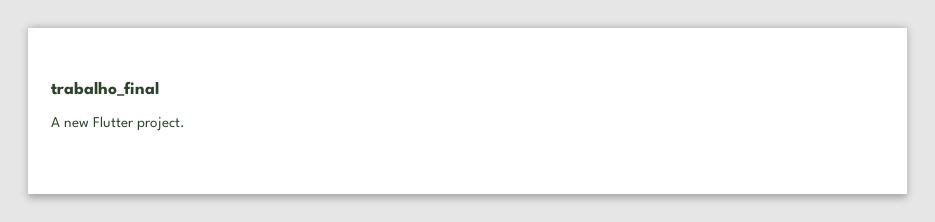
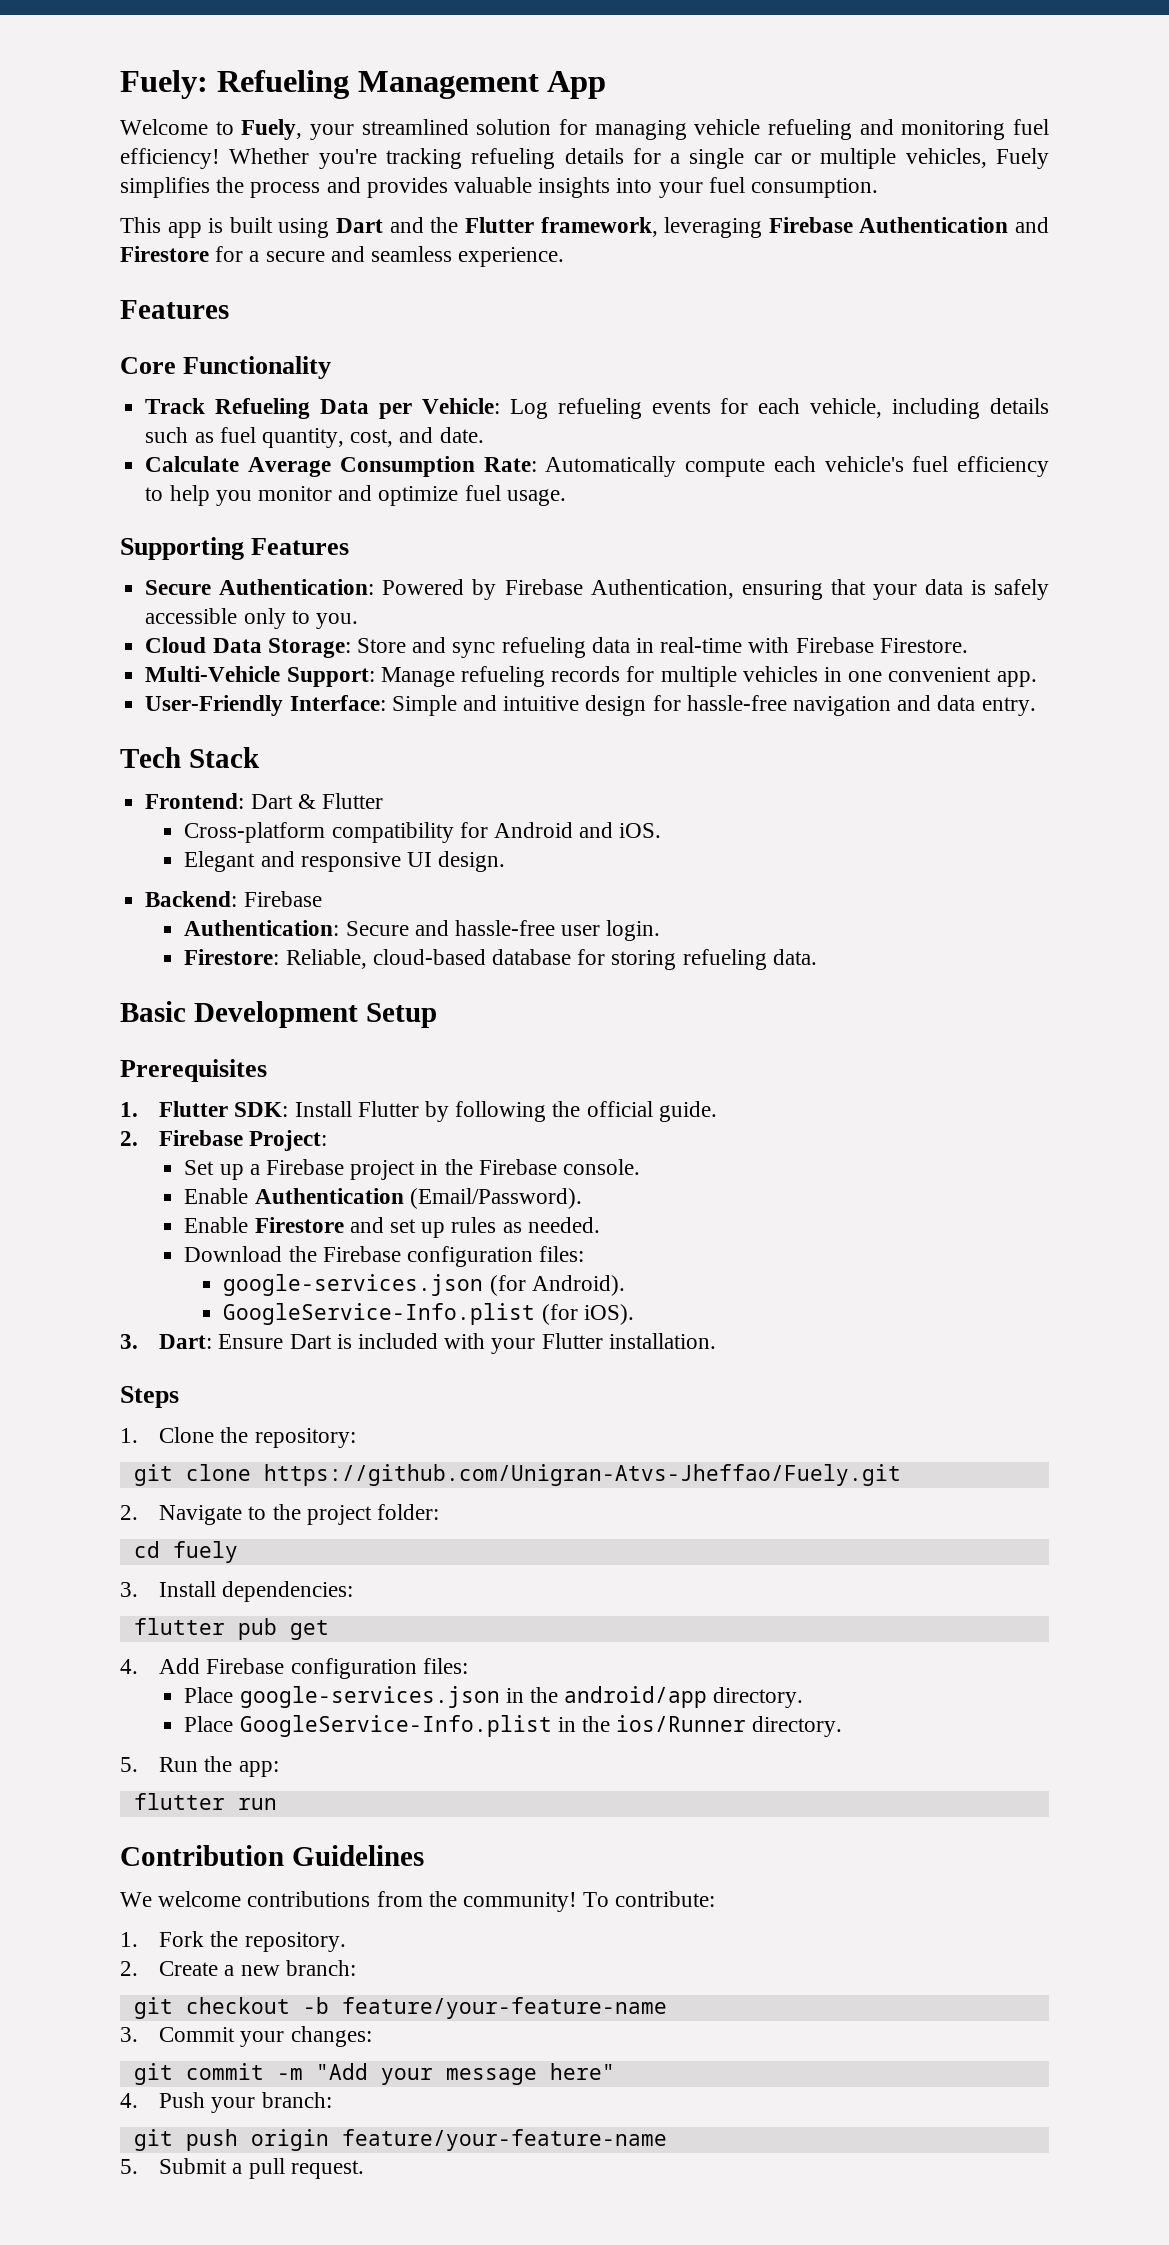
- trabalho_final
- A new Flutter project.
+ Fuely: Refueling Management App
+ Welcome to Fuely, your streamlined solution for managing vehicle refueling and monitoring fuel efficiency! Whether you're tracking refueling details for a single car or multiple vehicles, Fuely simplifies the process and provides valuable insights into your fuel consumption.
+ This app is built using Dart and the Flutter framework, leveraging Firebase Authentication and Firestore for a secure and seamless experience.
+ Features
+ Core Functionality
+ Track Refueling Data per Vehicle: Log refueling events for each vehicle, including details such as fuel quantity, cost, and date.
+ Calculate Average Consumption Rate: Automatically compute each vehicle's fuel efficiency to help you monitor and optimize fuel usage.
+ Supporting Features
+ Secure Authentication: Powered by Firebase Authentication, ensuring that your data is safely accessible only to you.
+ Cloud Data Storage: Store and sync refueling data in real-time with Firebase Firestore.
+ Multi-Vehicle Support: Manage refueling records for multiple vehicles in one convenient app.
+ User-Friendly Interface: Simple and intuitive design for hassle-free navigation and data entry.
+ Tech Stack
+ Frontend: Dart & Flutter
+ Cross-platform compatibility for Android and iOS.
+ Elegant and responsive UI design.
+ Backend: Firebase
+ Authentication: Secure and hassle-free user login.
+ Firestore: Reliable, cloud-based database for storing refueling data.
+ Basic Development Setup
+ Prerequisites
+ 1. Flutter SDK: Install Flutter by following the official guide.
+ 2. Firebase Project:
+ Set up a Firebase project in the Firebase console.
+ Enable Authentication (Email/Password).
+ Enable Firestore and set up rules as needed.
+ Download the Firebase configuration files:
+ google-services.json (for Android).
+ GoogleService-Info.plist (for iOS).
+ 3. Dart: Ensure Dart is included with your Flutter installation.
+ Steps
+ 1. Clone the repository:
+ git clone https://github.com/Unigran-Atvs-Jheffao/Fuely.git
+ 2. Navigate to the project folder:
+ cd fuely
+ 3. Install dependencies:
+ flutter pub get
+ 4. Add Firebase configuration files:
+ Place google-services.json in the android/app directory.
+ Place GoogleService-Info.plist in the ios/Runner directory.
+ 5. Run the app:
+ flutter run
+ Contribution Guidelines
+ We welcome contributions from the community! To contribute:
+ 1. Fork the repository.
+ 2. Create a new branch:
+ git checkout -b feature/your-feature-name
+ 3. Commit your changes:
+ git commit -m "Add your message here"
+ 4. Push your branch:
+ git push origin feature/your-feature-name
+ 5. Submit a pull request.

